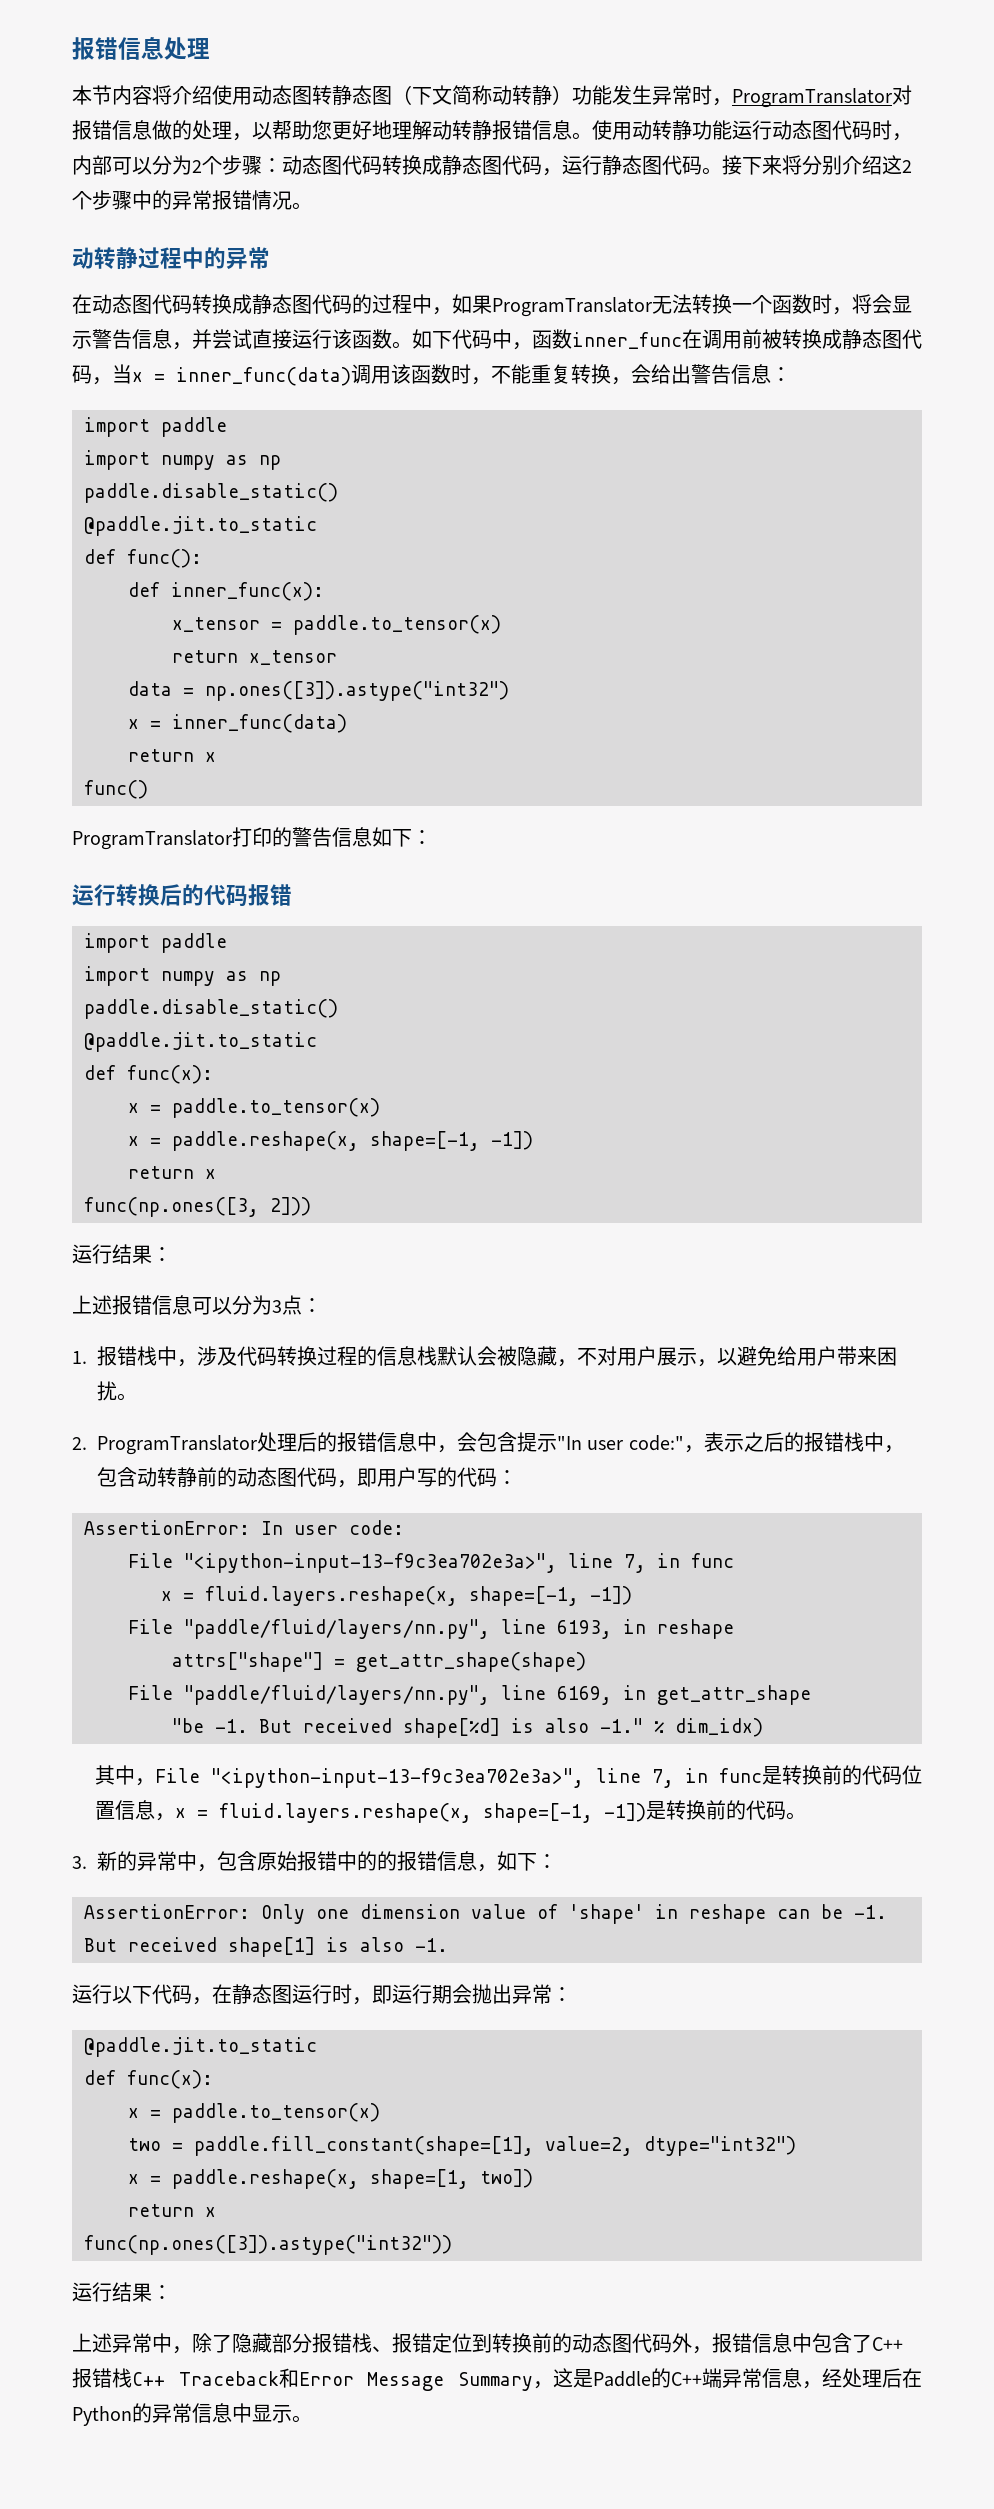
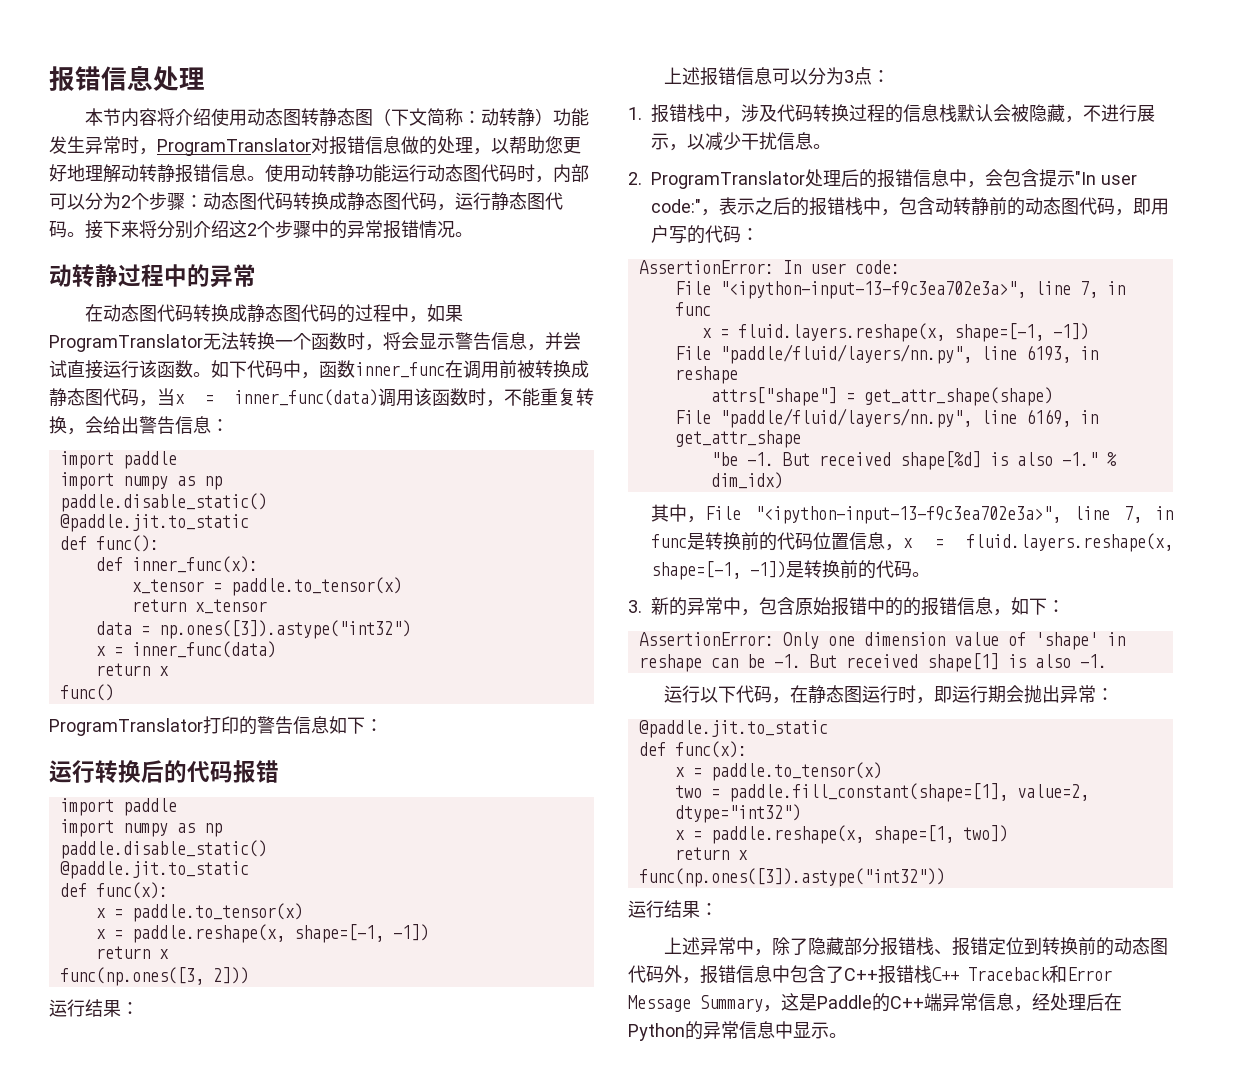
- 本节内容将介绍使用动态图转静态图（下文简称动转静）功能发生异常时，ProgramTranslator对报错信息做的处理，以帮助您更好地理解动转静报错信息。
+ 本节内容将介绍使用动态图转静态图（下文简称：动转静）功能发生异常时，ProgramTranslator对报错信息做的处理，以帮助您更好地理解动转静报错信息。
- 1.报错栈中，涉及代码转换过程的信息栈默认会被隐藏，不对用户展示，以避免给用户带来困扰。
+ 1.报错栈中，涉及代码转换过程的信息栈默认会被隐藏，不进行展示，以减少干扰信息。

